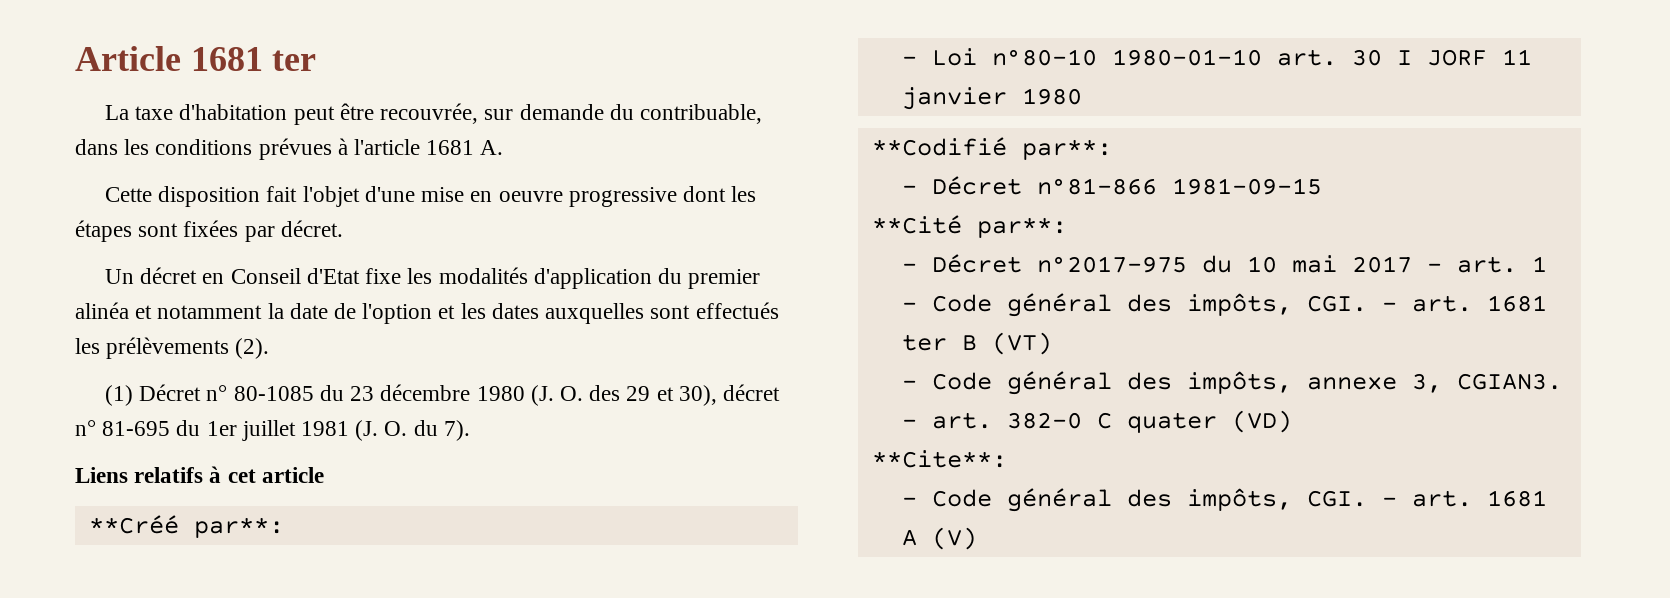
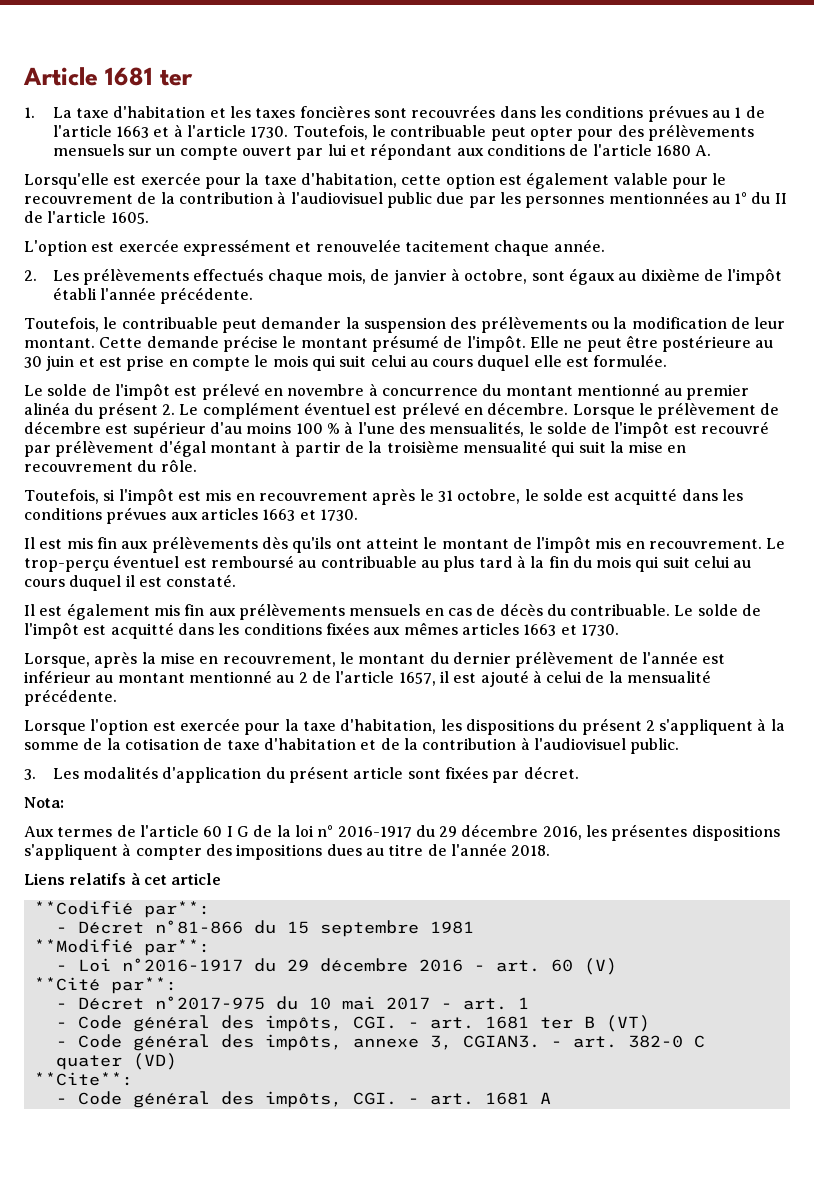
- La taxe d'habitation peut être recouvrée, sur demande du contribuable, dans les conditions prévues à l'article 1681 A.
- Cette disposition fait l'objet d'une mise en oeuvre progressive dont les étapes sont fixées par décret.
- Un décret en Conseil d'Etat fixe les modalités d'application du premier alinéa et notamment la date de l'option et les dates auxquelles sont effectués les prélèvements (2).
- (1) Décret n° 80-1085 du 23 décembre 1980 (J. O. des 29 et 30), décret n° 81-695 du 1er juillet 1981 (J. O. du 7).
+ 1. La taxe d'habitation et les taxes foncières sont recouvrées dans les conditions prévues au 1 de l'article 1663 et à l'article 1730. Toutefois, le contribuable peut opter pour des prélèvements mensuels sur un compte ouvert par lui et répondant aux conditions de l'article 1680 A.
+ Lorsqu'elle est exercée pour la taxe d'habitation, cette option est également valable pour le recouvrement de la contribution à l'audiovisuel public due par les personnes mentionnées au 1° du II de l'article 1605.
+ L'option est exercée expressément et renouvelée tacitement chaque année.
+ 2. Les prélèvements effectués chaque mois, de janvier à octobre, sont égaux au dixième de l'impôt établi l'année précédente.
+ Toutefois, le contribuable peut demander la suspension des prélèvements ou la modification de leur montant. Cette demande précise le montant présumé de l'impôt. Elle ne peut être postérieure au 30 juin et est prise en compte le mois qui suit celui au cours duquel elle est formulée.
+ Le solde de l'impôt est prélevé en novembre à concurrence du montant mentionné au premier alinéa du présent 2. Le complément éventuel est prélevé en décembre. Lorsque le prélèvement de décembre est supérieur d'au moins 100 % à l'une des mensualités, le solde de l'impôt est recouvré par prélèvement d'égal montant à partir de la troisième mensualité qui suit la mise en recouvrement du rôle.
+ Toutefois, si l'impôt est mis en recouvrement après le 31 octobre, le solde est acquitté dans les conditions prévues aux articles 1663 et 1730.
+ Il est mis fin aux prélèvements dès qu'ils ont atteint le montant de l'impôt mis en recouvrement. Le trop-perçu éventuel est remboursé au contribuable au plus tard à la fin du mois qui suit celui au cours duquel il est constaté.
+ Il est également mis fin aux prélèvements mensuels en cas de décès du contribuable. Le solde de l'impôt est acquitté dans les conditions fixées aux mêmes articles 1663 et 1730.
+ Lorsque, après la mise en recouvrement, le montant du dernier prélèvement de l'année est inférieur au montant mentionné au 2 de l'article 1657, il est ajouté à celui de la mensualité précédente.
+ Lorsque l'option est exercée pour la taxe d'habitation, les dispositions du présent 2 s'appliquent à la somme de la cotisation de taxe d'habitation et de la contribution à l'audiovisuel public.
+ 3. Les modalités d'application du présent article sont fixées par décret.
+ Nota:
+ Aux termes de l'article 60 I G de la loi n° 2016-1917 du 29 décembre 2016, les présentes dispositions s'appliquent à compter des impositions dues au titre de l'année 2018.
- **Créé par**:
- - Loi n°80-10 1980-01-10 art. 30 I JORF 11 janvier 1980
- - Décret n°81-866 1981-09-15
+ - Décret n°81-866 du 15 septembre 1981
+ **Modifié par**:
+ - Loi n°2016-1917 du 29 décembre 2016 - art. 60 (V)
- - Code général des impôts, CGI. - art. 1681 A (V)
+ - Code général des impôts, CGI. - art. 1681 A

